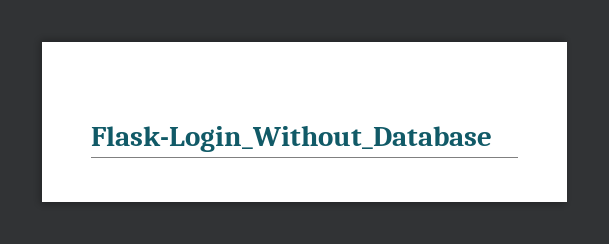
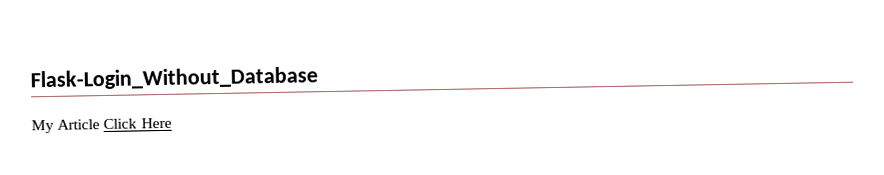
+ My Article Click Here

